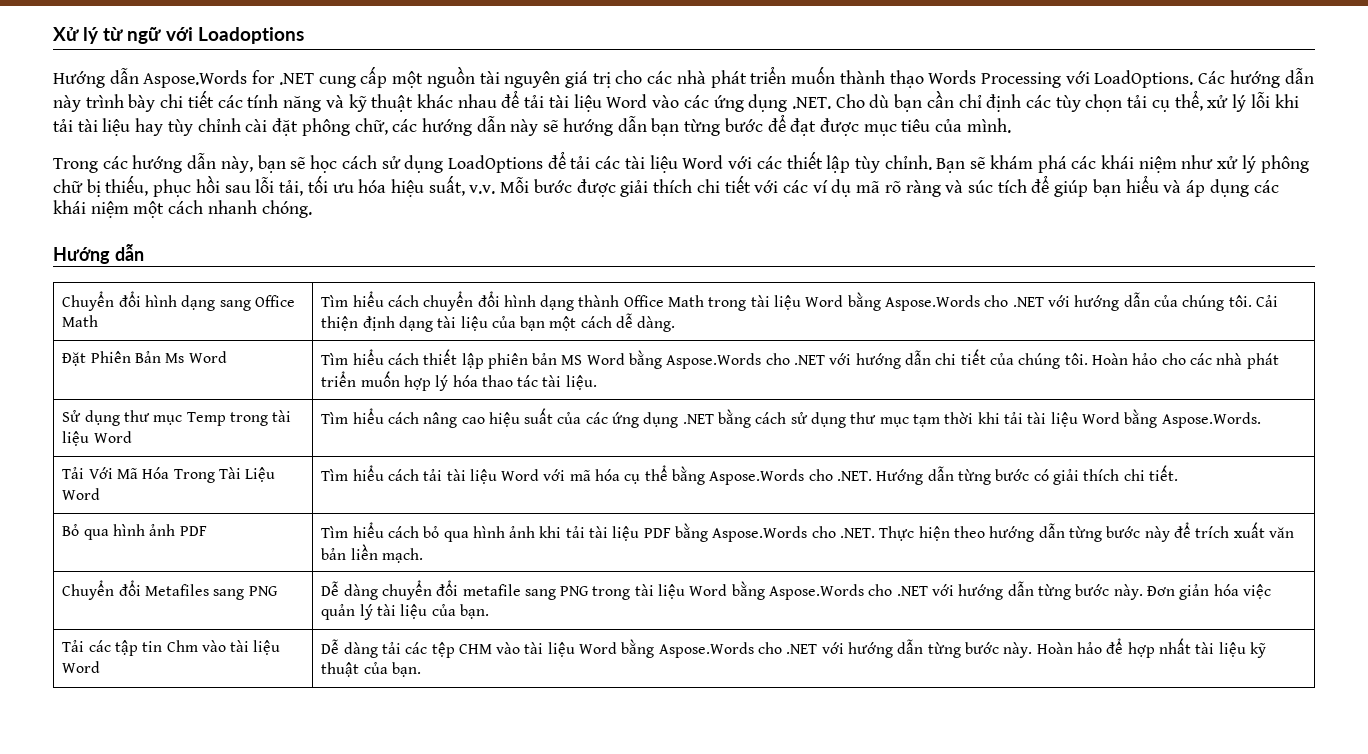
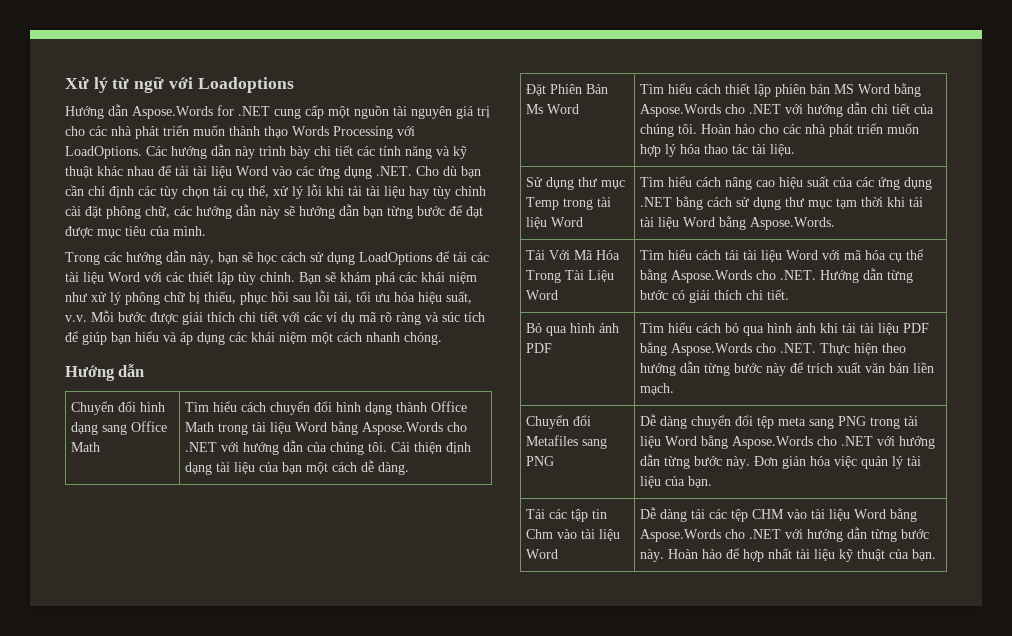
- Chuyển đổi Metafiles sang PNG | Dễ dàng chuyển đổi metafile sang PNG trong tài liệu Word bằng Aspose.Words cho .NET với hướng dẫn từng bước này. Đơn giản hóa việc quản lý tài liệu của bạn.
+ Chuyển đổi Metafiles sang PNG | Dễ dàng chuyển đổi tệp meta sang PNG trong tài liệu Word bằng Aspose.Words cho .NET với hướng dẫn từng bước này. Đơn giản hóa việc quản lý tài liệu của bạn.

